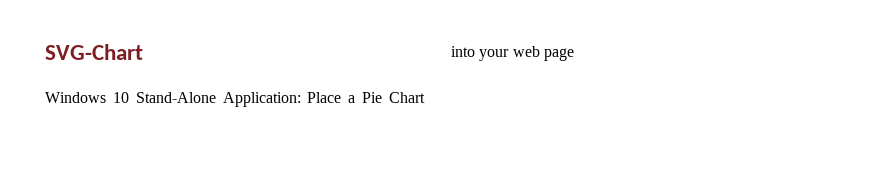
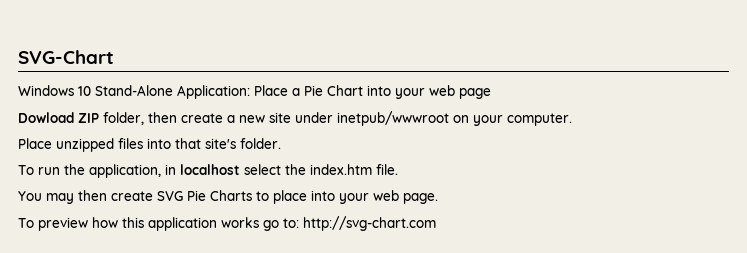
+ Dowload ZIP folder, then create a new site under inetpub/wwwroot on your computer.
+ Place unzipped files into that site's folder.
+ To run the application, in localhost select the index.htm file.
+ You may then create SVG Pie Charts to place into your web page.
+ To preview how this application works go to: http://svg-chart.com

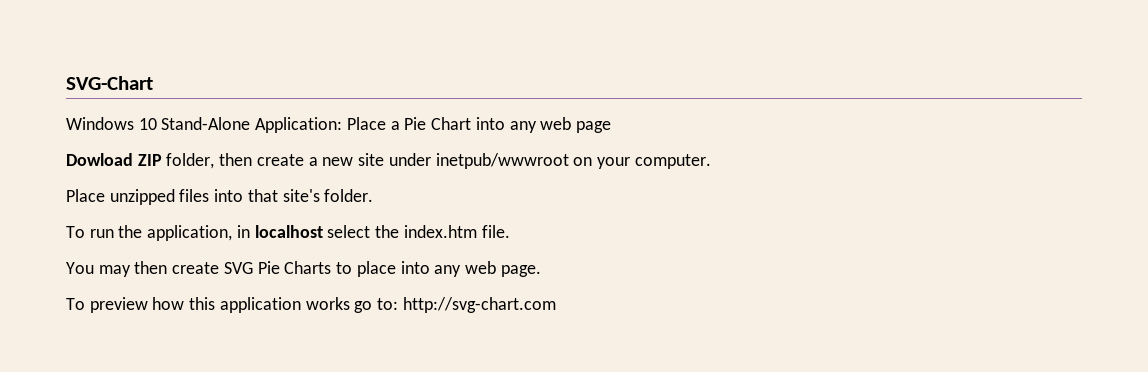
- Windows 10 Stand-Alone Application: Place a Pie Chart into your web page
+ Windows 10 Stand-Alone Application: Place a Pie Chart into any web page
- You may then create SVG Pie Charts to place into your web page.
+ You may then create SVG Pie Charts to place into any web page.

